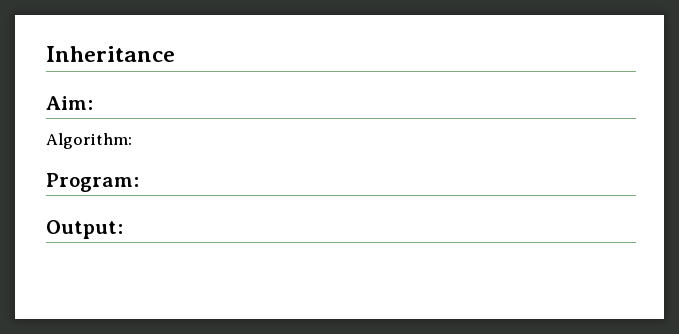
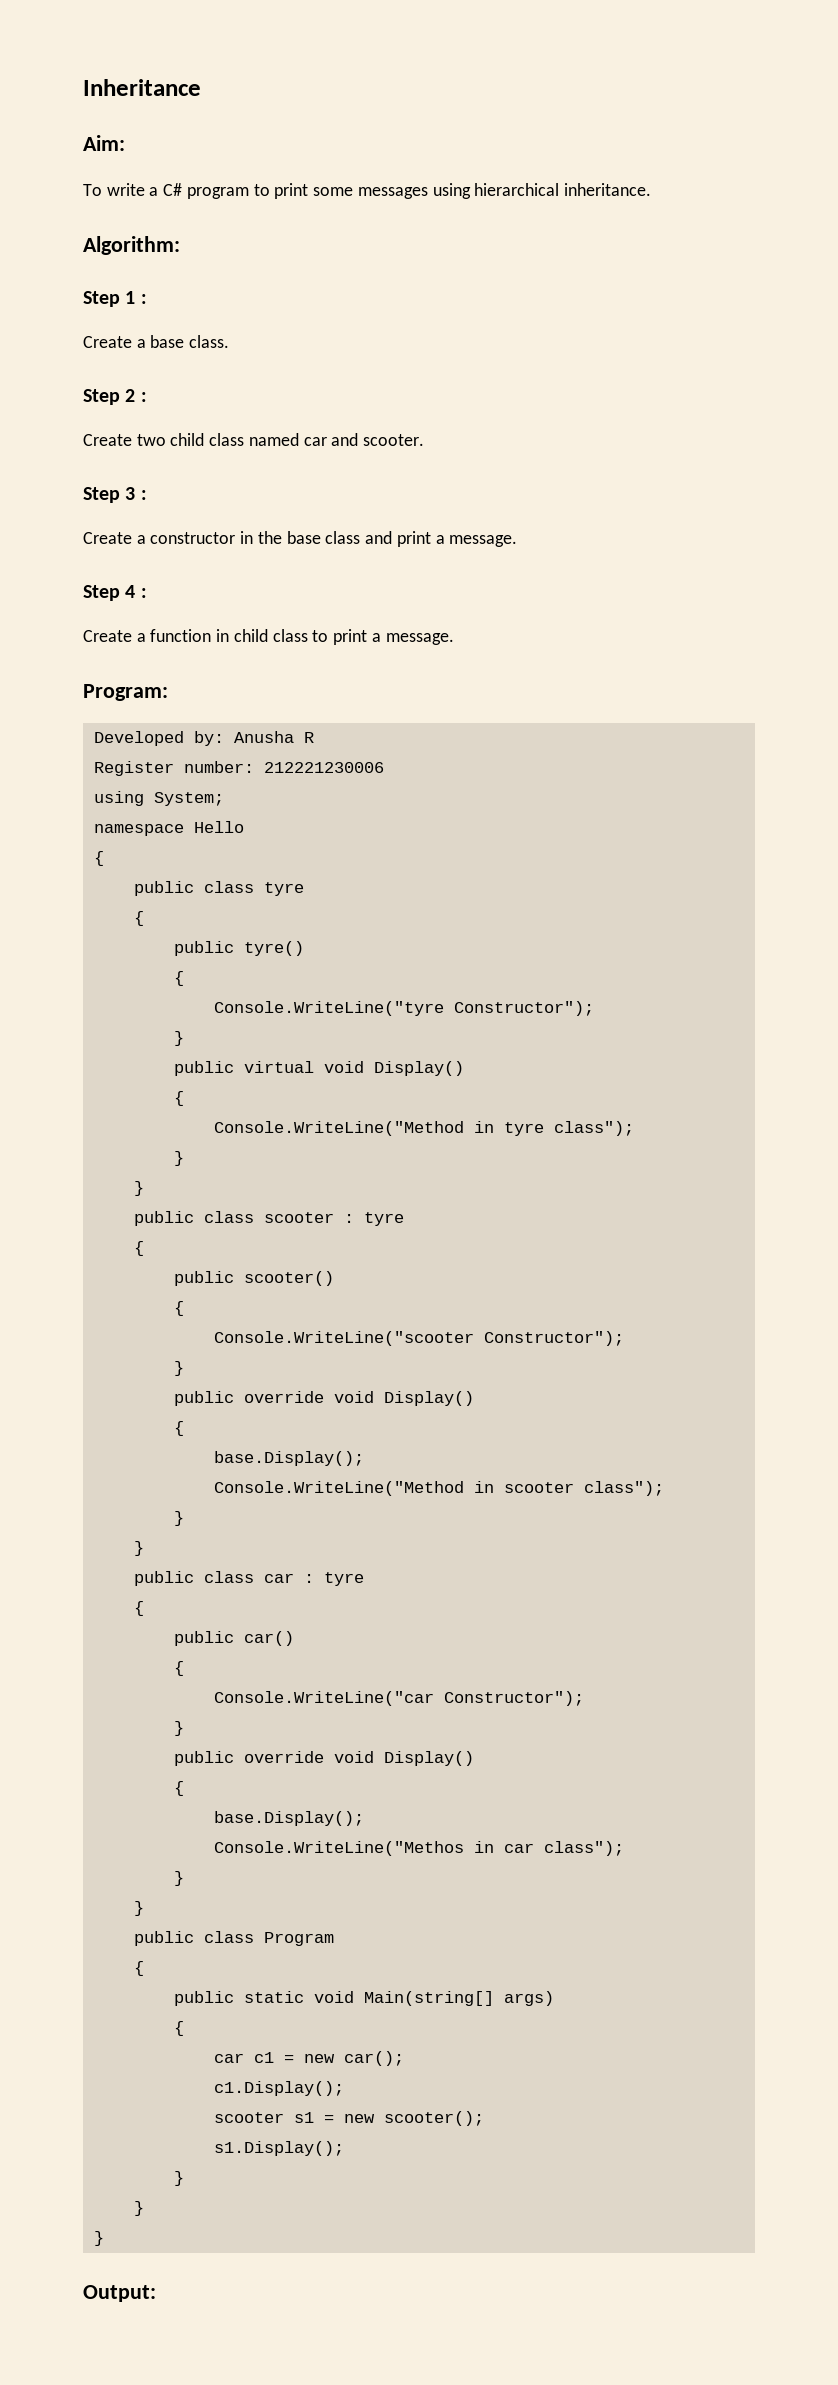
+ To write a C# program to print some messages using hierarchical inheritance.
  Algorithm:
+ Step 1 :
+ Create a base class.
+ Step 2 :
+ Create two child class named car and scooter.
+ Step 3 :
+ Create a constructor in the base class and print a message.
+ Step 4 :
+ Create a function in child class to print a message.
  Program:
+ Developed by: Anusha R
+ Register number: 212221230006
+ using System;
+ namespace Hello
+ {
+ public class tyre
+ {
+ public tyre()
+ {
+ Console.WriteLine("tyre Constructor");
+ }
+ public virtual void Display()
+ {
+ Console.WriteLine("Method in tyre class");
+ }
+ }
+ public class scooter : tyre
+ {
+ public scooter()
+ {
+ Console.WriteLine("scooter Constructor");
+ }
+ public override void Display()
+ {
+ base.Display();
+ Console.WriteLine("Method in scooter class");
+ }
+ }
+ public class car : tyre
+ {
+ public car()
+ {
+ Console.WriteLine("car Constructor");
+ }
+ public override void Display()
+ {
+ base.Display();
+ Console.WriteLine("Methos in car class");
+ }
+ }
+ public class Program
+ {
+ public static void Main(string[] args)
+ {
+ car c1 = new car();
+ c1.Display();
+ scooter s1 = new scooter();
+ s1.Display();
+ }
+ }
+ }

